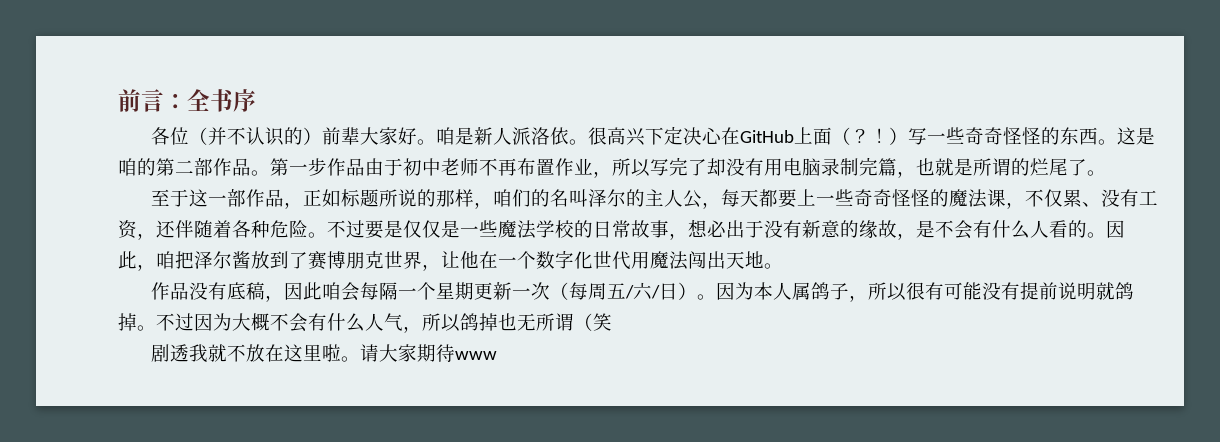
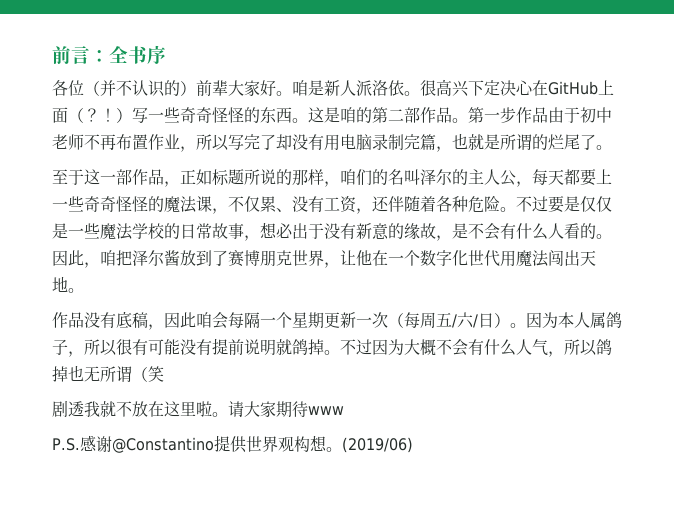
+ P.S.感谢@Constantino提供世界观构想。(2019/06)

